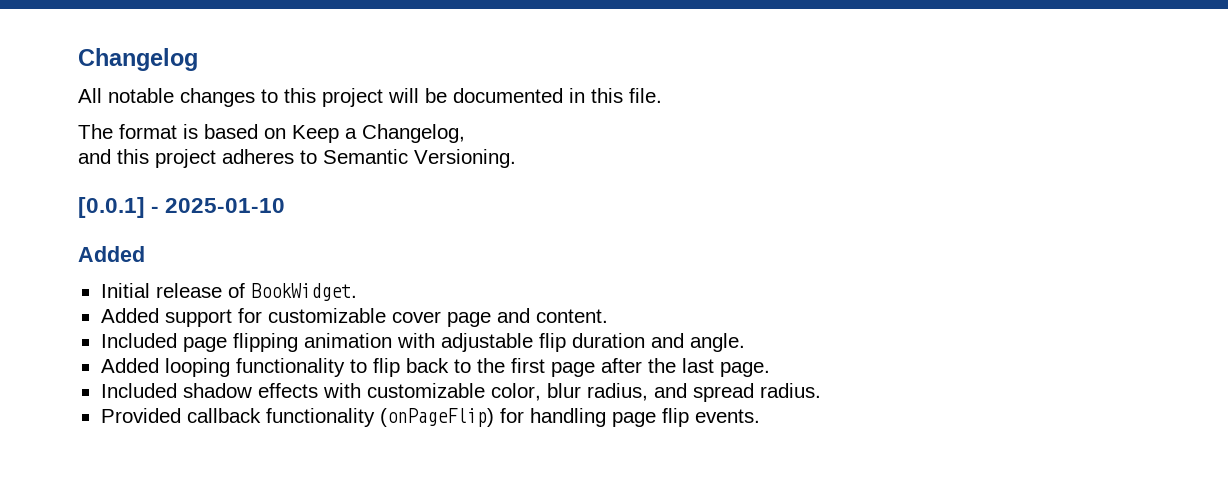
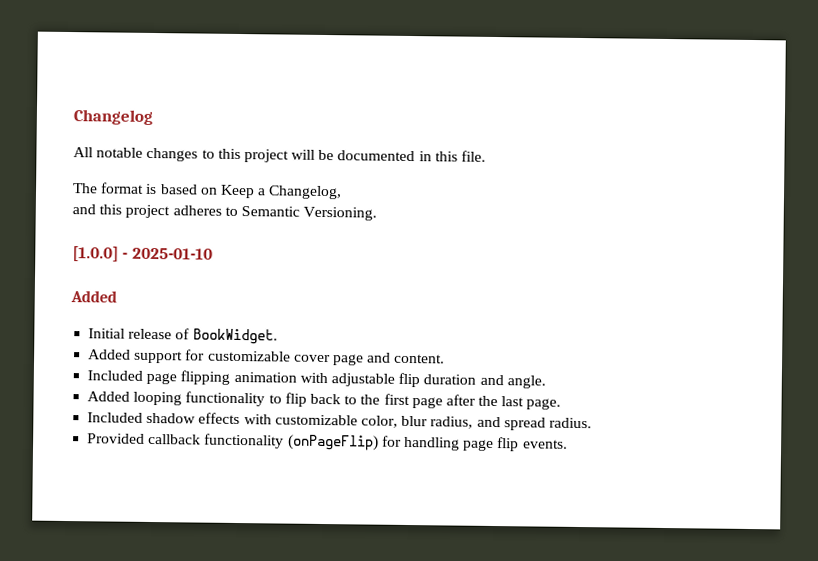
- [0.0.1] - 2025-01-10
+ [1.0.0] - 2025-01-10

